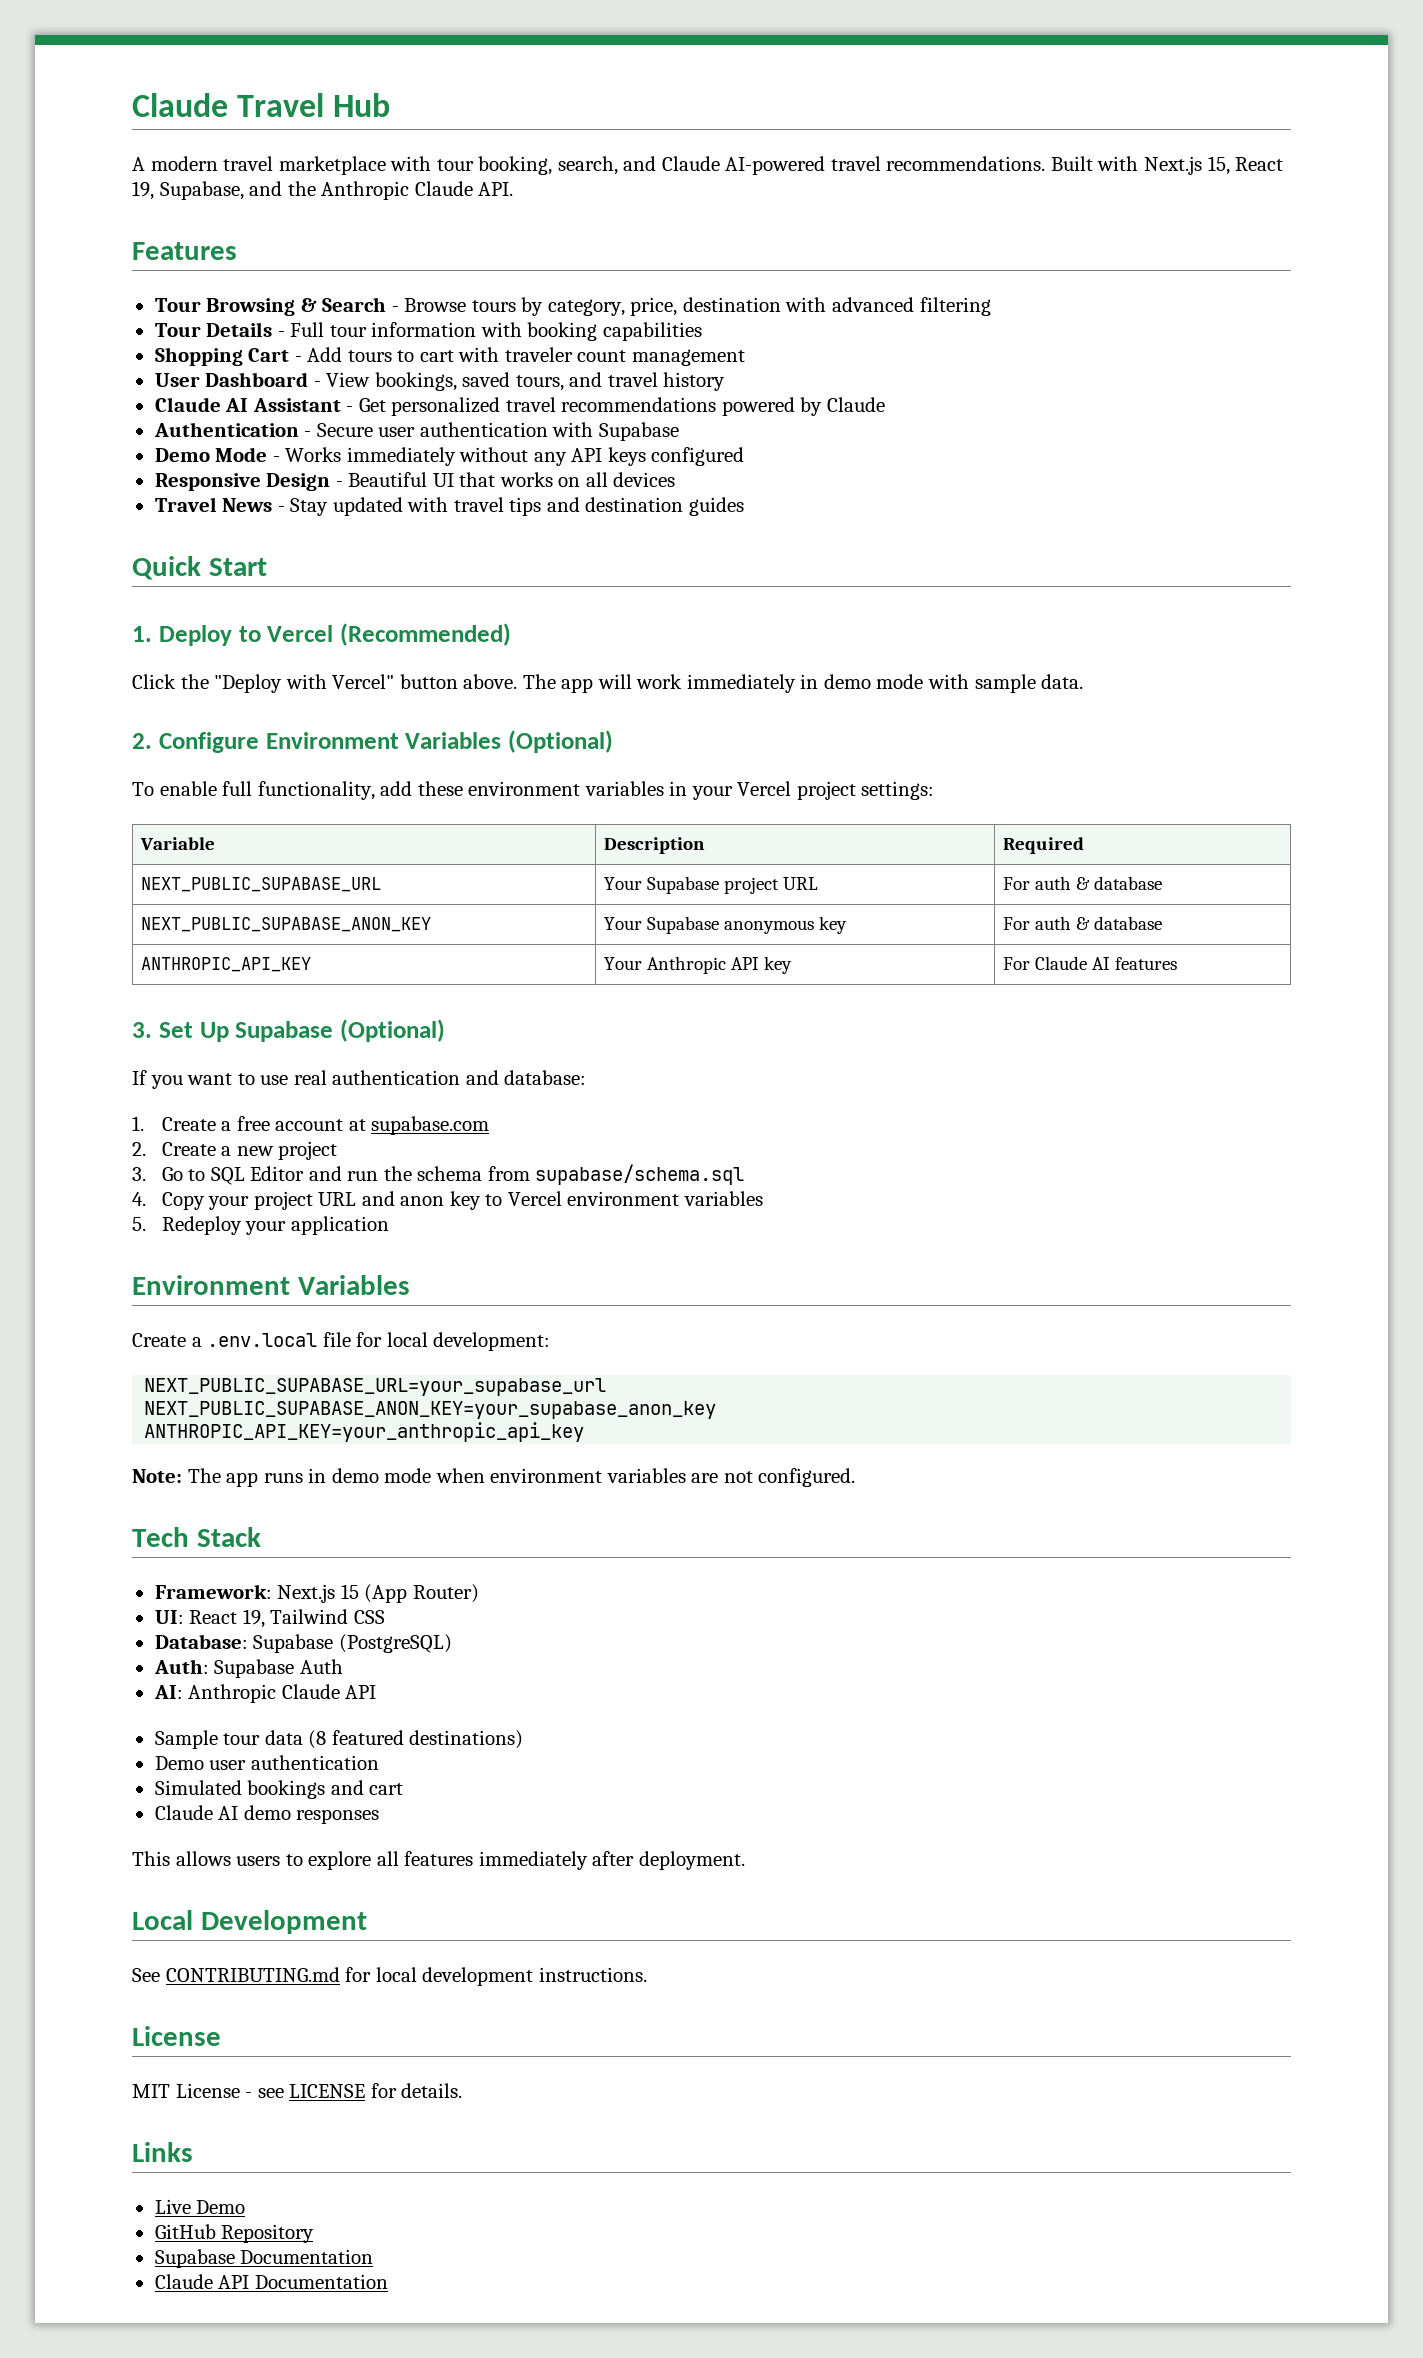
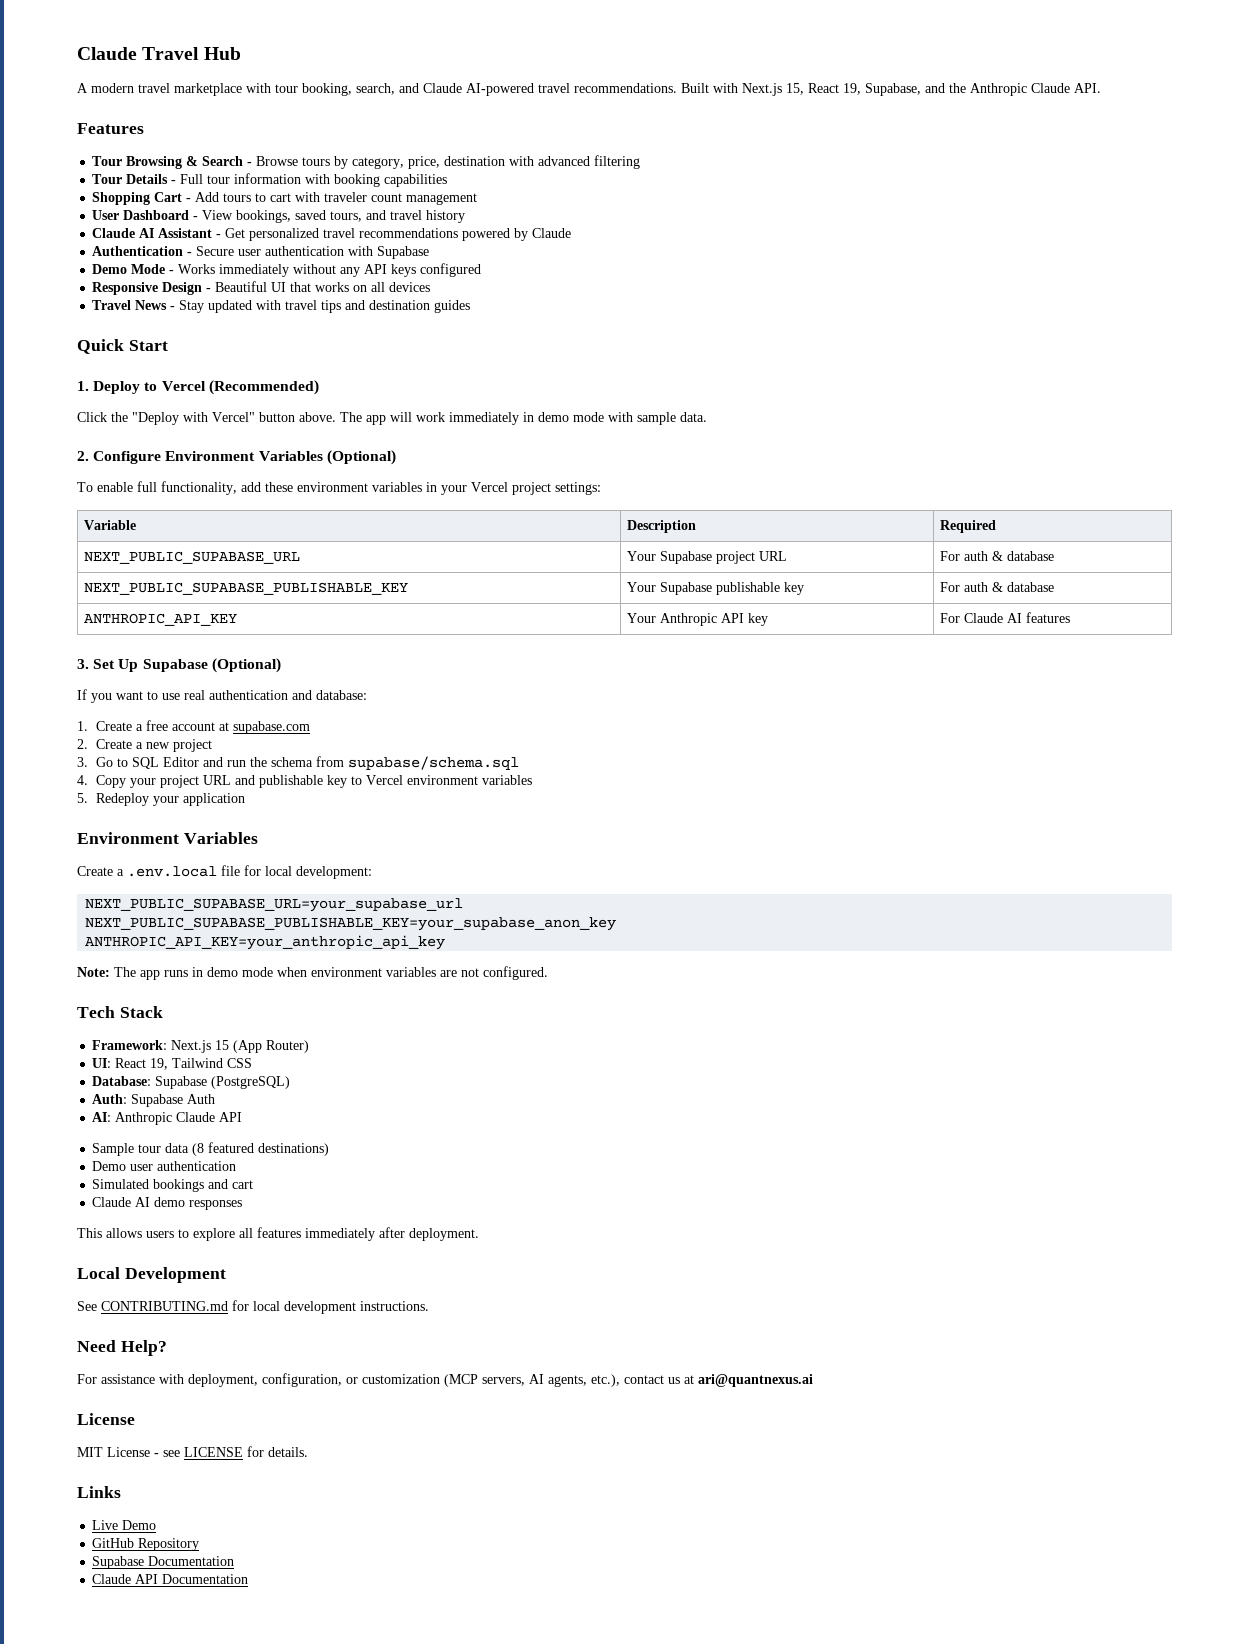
- NEXT_PUBLIC_SUPABASE_ANON_KEY | Your Supabase anonymous key | For auth & database
+ NEXT_PUBLIC_SUPABASE_PUBLISHABLE_KEY | Your Supabase publishable key | For auth & database
- 4. Copy your project URL and anon key to Vercel environment variables
+ 4. Copy your project URL and publishable key to Vercel environment variables
- NEXT_PUBLIC_SUPABASE_ANON_KEY=your_supabase_anon_key
+ NEXT_PUBLIC_SUPABASE_PUBLISHABLE_KEY=your_supabase_anon_key
+ Need Help?
+ For assistance with deployment, configuration, or customization (MCP servers, AI agents, etc.), contact us at ari@quantnexus.ai

